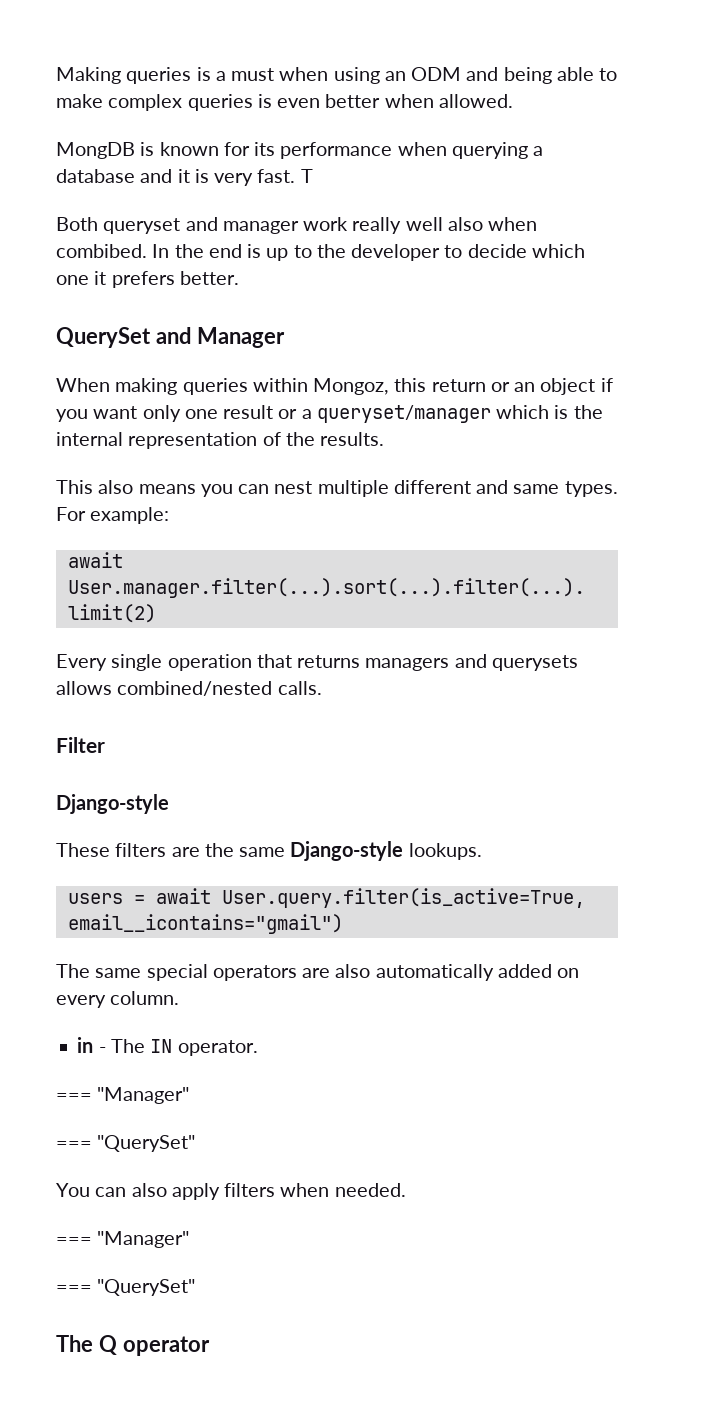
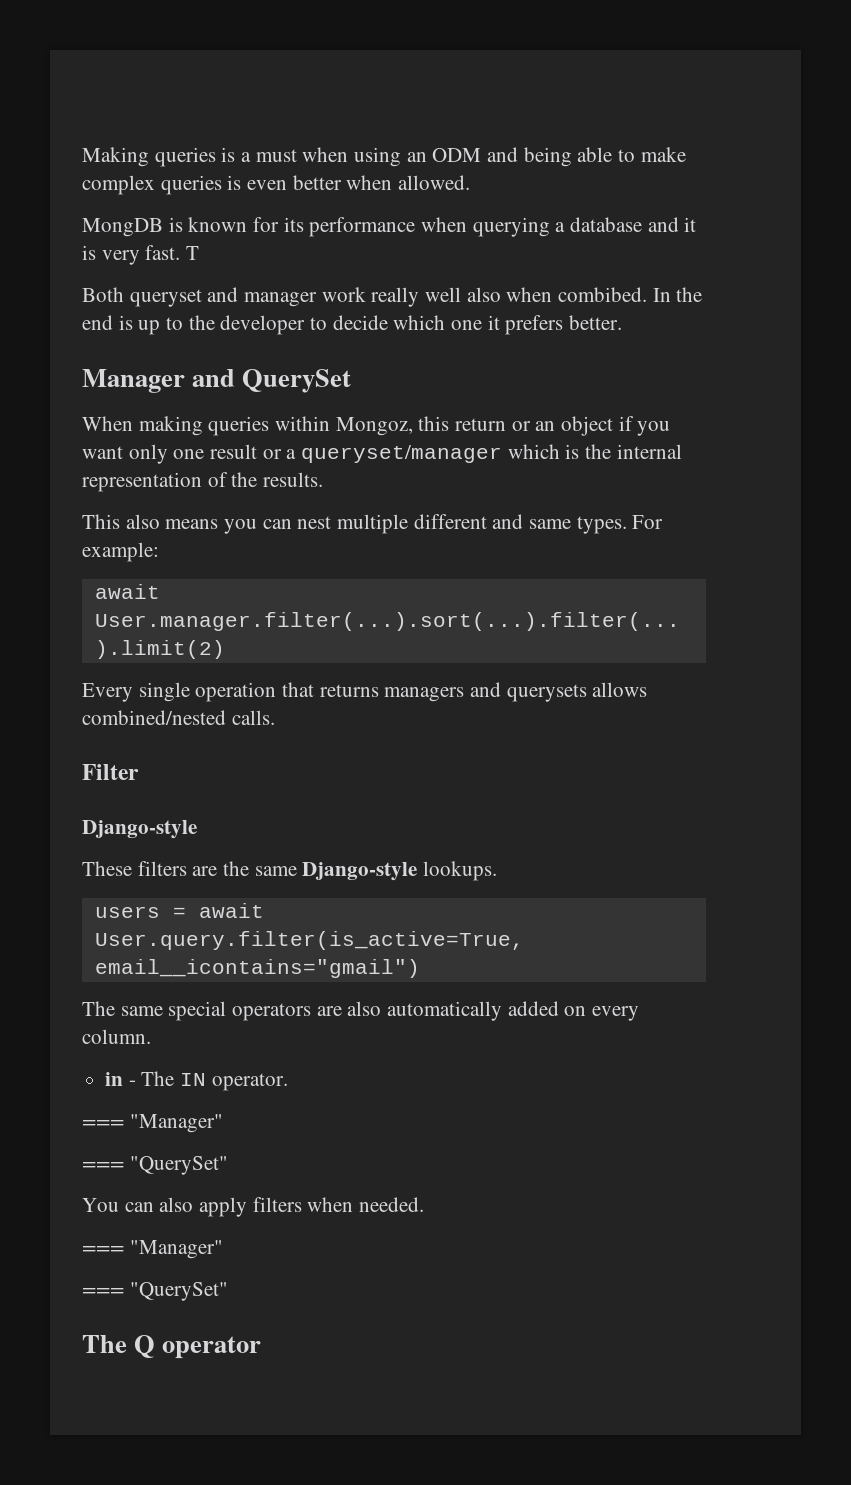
- QuerySet and Manager
+ Manager and QuerySet

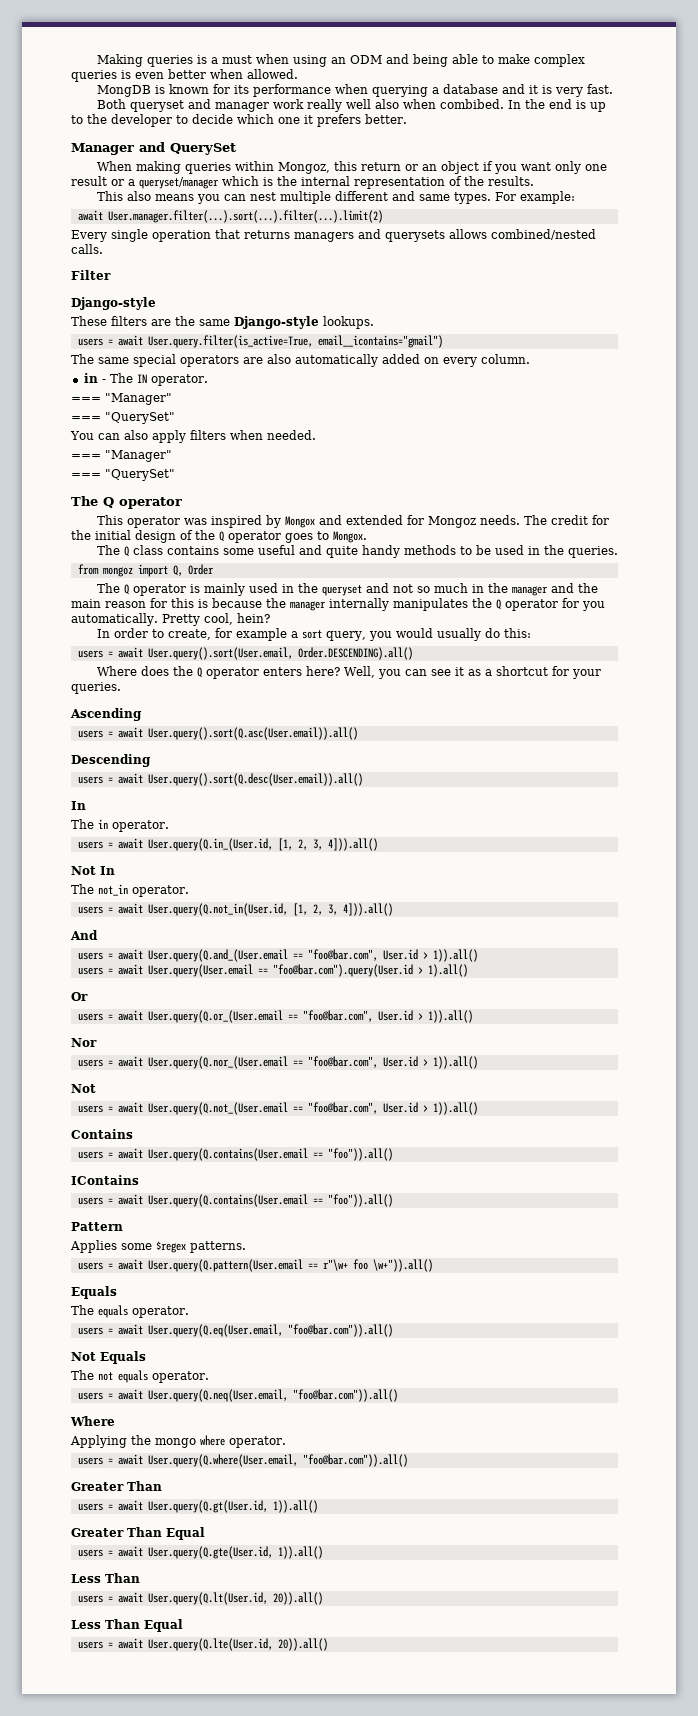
- T
+ This operator was inspired by Mongox and extended for Mongoz needs. The credit for the initial design of the Q operator goes to Mongox.
+ The Q class contains some useful and quite handy methods to be used in the queries.
+ from mongoz import Q, Order
+ The Q operator is mainly used in the queryset and not so much in the manager and the main reason for this is because the manager internally manipulates the Q operator for you automatically. Pretty cool, hein?
+ In order to create, for example a sort query, you would usually do this:
+ users = await User.query().sort(User.email, Order.DESCENDING).all()
+ Where does the Q operator enters here? Well, you can see it as a shortcut for your queries.
+ Ascending
+ users = await User.query().sort(Q.asc(User.email)).all()
+ Descending
+ users = await User.query().sort(Q.desc(User.email)).all()
+ In
+ The in operator.
+ users = await User.query(Q.in_(User.id, [1, 2, 3, 4])).all()
+ Not In
+ The not_in operator.
+ users = await User.query(Q.not_in(User.id, [1, 2, 3, 4])).all()
+ And
+ users = await User.query(Q.and_(User.email == "foo@bar.com", User.id > 1)).all()
+ users = await User.query(User.email == "foo@bar.com").query(User.id > 1).all()
+ Or
+ users = await User.query(Q.or_(User.email == "foo@bar.com", User.id > 1)).all()
+ Nor
+ users = await User.query(Q.nor_(User.email == "foo@bar.com", User.id > 1)).all()
+ Not
+ users = await User.query(Q.not_(User.email == "foo@bar.com", User.id > 1)).all()
+ Contains
+ users = await User.query(Q.contains(User.email == "foo")).all()
+ IContains
+ users = await User.query(Q.contains(User.email == "foo")).all()
+ Pattern
+ Applies some $regex patterns.
+ users = await User.query(Q.pattern(User.email == r"\w+ foo \w+")).all()
+ Equals
+ The equals operator.
+ users = await User.query(Q.eq(User.email, "foo@bar.com")).all()
+ Not Equals
+ The not equals operator.
+ users = await User.query(Q.neq(User.email, "foo@bar.com")).all()
+ Where
+ Applying the mongo where operator.
+ users = await User.query(Q.where(User.email, "foo@bar.com")).all()
+ Greater Than
+ users = await User.query(Q.gt(User.id, 1)).all()
+ Greater Than Equal
+ users = await User.query(Q.gte(User.id, 1)).all()
+ Less Than
+ users = await User.query(Q.lt(User.id, 20)).all()
+ Less Than Equal
+ users = await User.query(Q.lte(User.id, 20)).all()

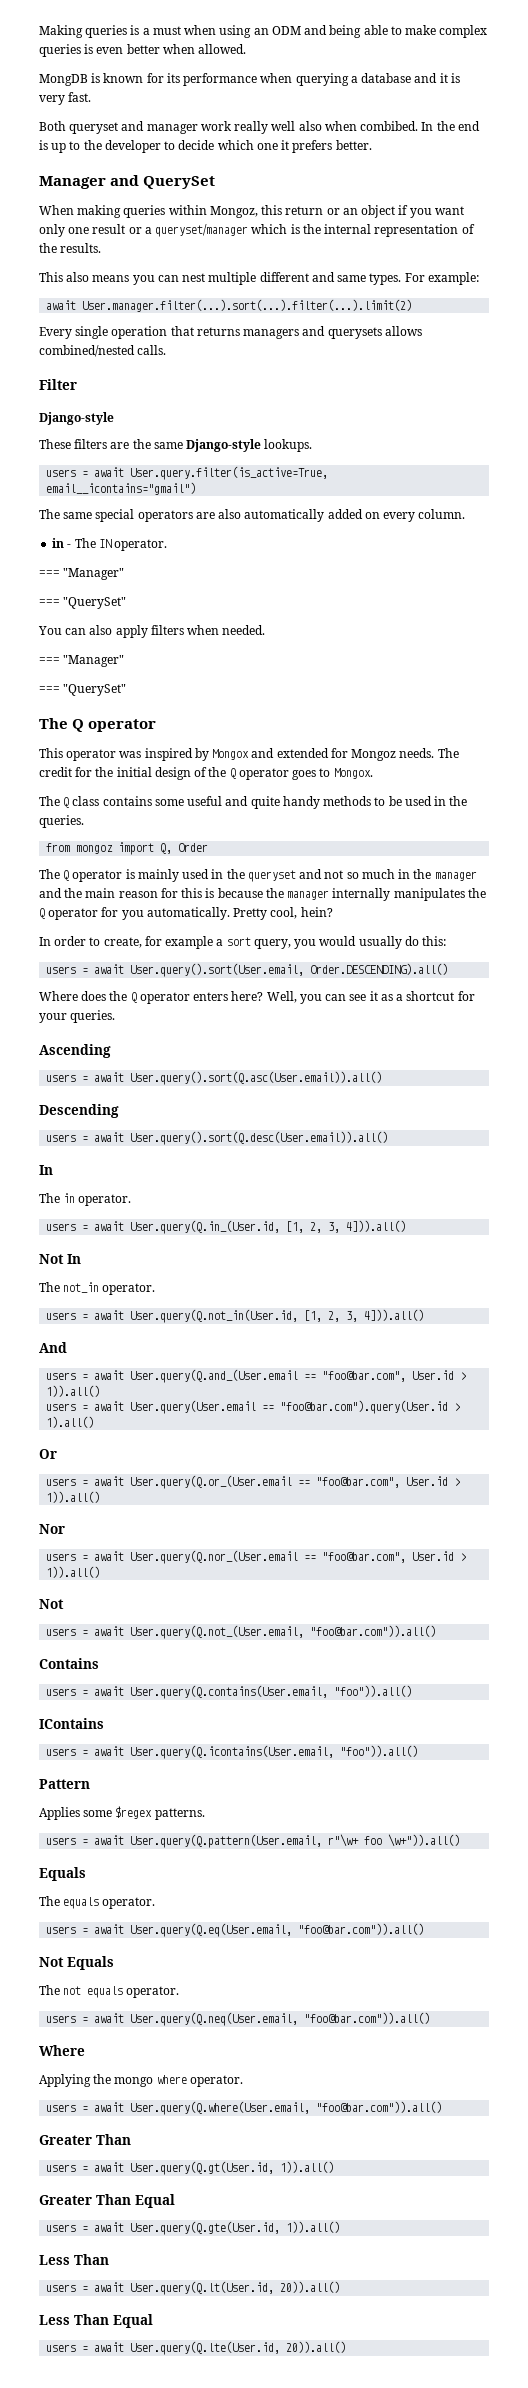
- users = await User.query(Q.not_(User.email == "foo@bar.com", User.id > 1)).all()
+ users = await User.query(Q.not_(User.email, "foo@bar.com")).all()
  Contains
- users = await User.query(Q.contains(User.email == "foo")).all()
+ users = await User.query(Q.contains(User.email, "foo")).all()
  IContains
- users = await User.query(Q.contains(User.email == "foo")).all()
+ users = await User.query(Q.icontains(User.email, "foo")).all()
- users = await User.query(Q.pattern(User.email == r"\w+ foo \w+")).all()
+ users = await User.query(Q.pattern(User.email, r"\w+ foo \w+")).all()

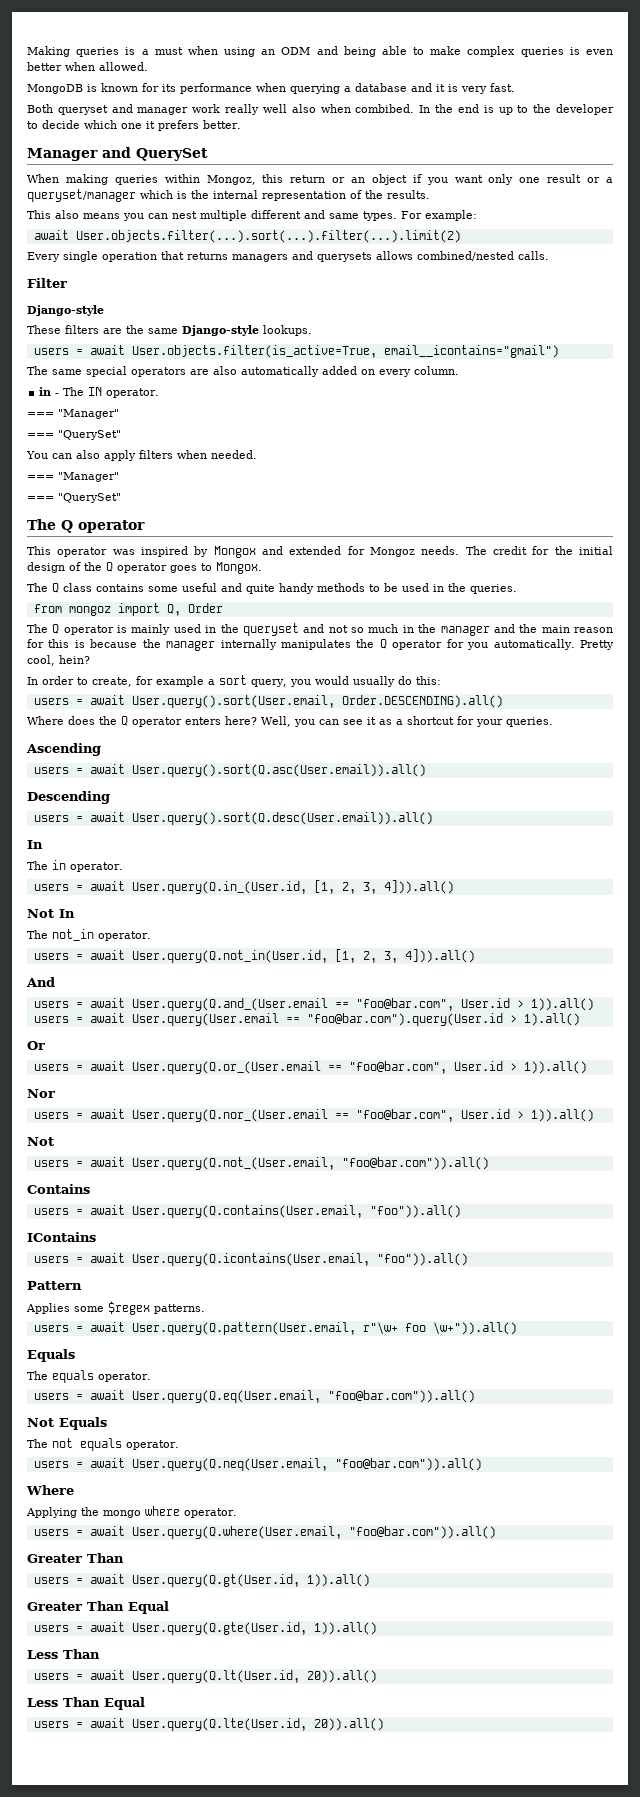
- MongDB is known for its performance when querying a database and it is very fast.
+ MongoDB is known for its performance when querying a database and it is very fast.
- await User.manager.filter(...).sort(...).filter(...).limit(2)
+ await User.objects.filter(...).sort(...).filter(...).limit(2)
- users = await User.query.filter(is_active=True, email__icontains="gmail")
+ users = await User.objects.filter(is_active=True, email__icontains="gmail")

